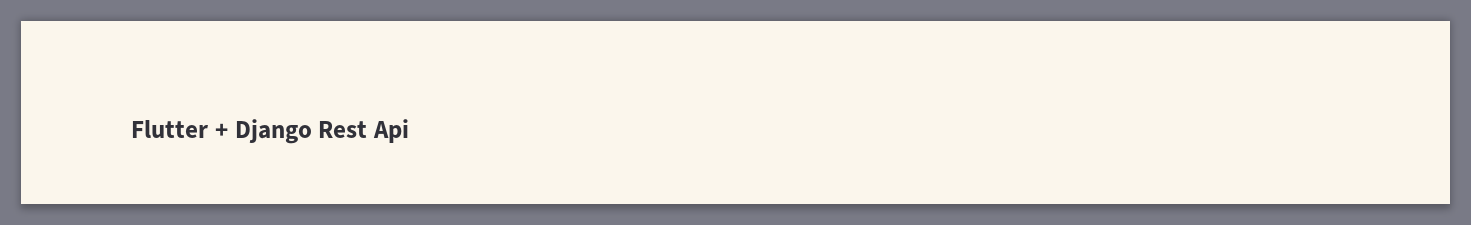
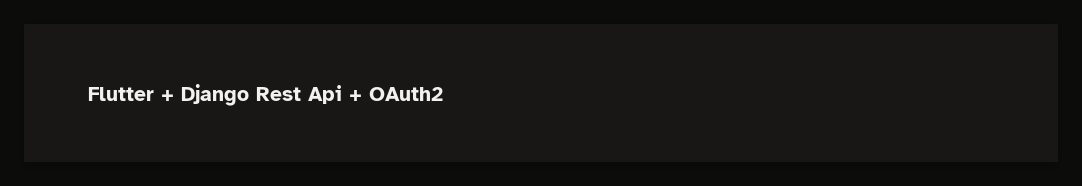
- Flutter + Django Rest Api
+ Flutter + Django Rest Api + OAuth2

